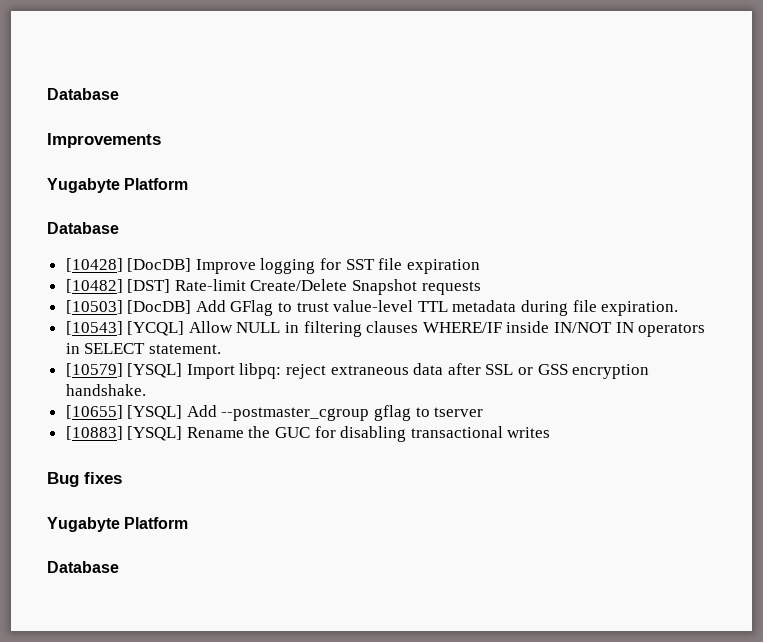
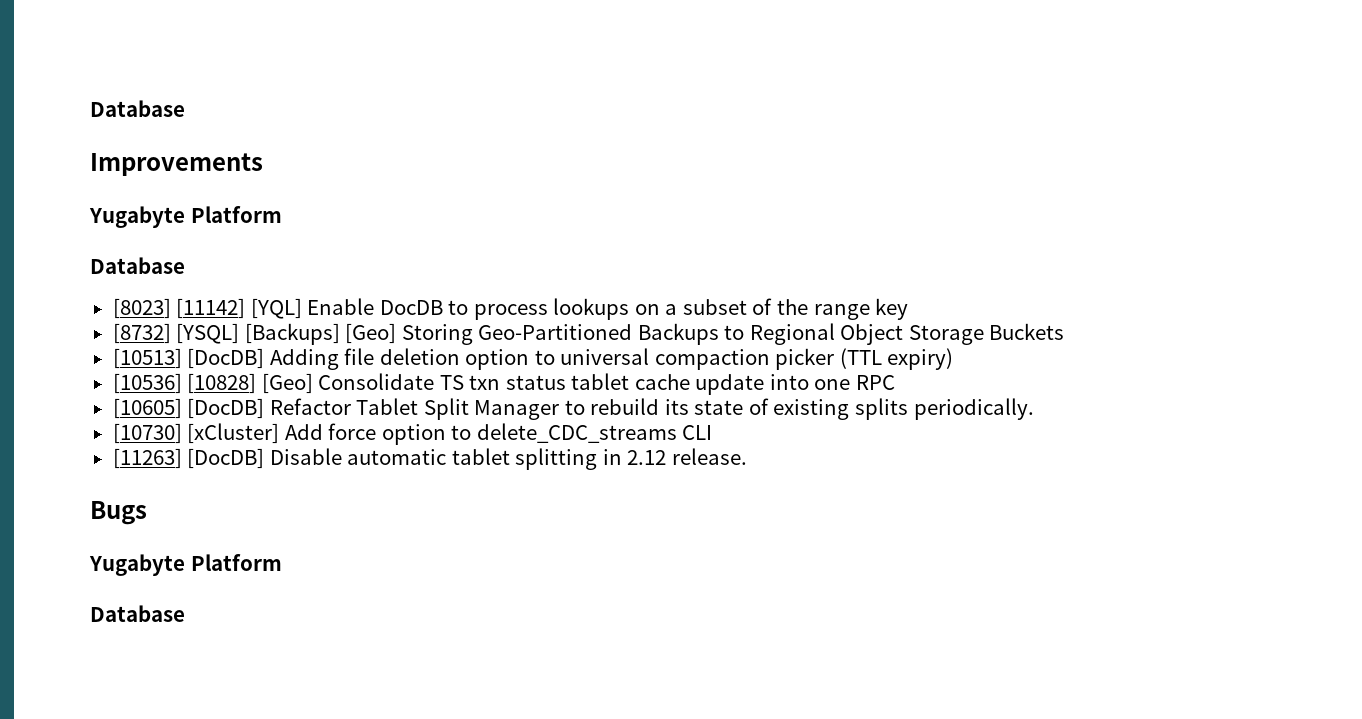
- [10428] [DocDB] Improve logging for SST file expiration
- [10482] [DST] Rate-limit Create/Delete Snapshot requests
- [10503] [DocDB] Add GFlag to trust value-level TTL metadata during file expiration.
- [10543] [YCQL] Allow NULL in filtering clauses WHERE/IF inside IN/NOT IN operators in SELECT statement.
- [10579] [YSQL] Import libpq: reject extraneous data after SSL or GSS encryption handshake.
- [10655] [YSQL] Add --postmaster_cgroup gflag to tserver
- [10883] [YSQL] Rename the GUC for disabling transactional writes
- Bug fixes
+ [8023] [11142] [YQL] Enable DocDB to process lookups on a subset of the range key
+ [8732] [YSQL] [Backups] [Geo] Storing Geo-Partitioned Backups to Regional Object Storage Buckets
+ [10513] [DocDB] Adding file deletion option to universal compaction picker (TTL expiry)
+ [10536] [10828] [Geo] Consolidate TS txn status tablet cache update into one RPC
+ [10605] [DocDB] Refactor Tablet Split Manager to rebuild its state of existing splits periodically.
+ [10730] [xCluster] Add force option to delete_CDC_streams CLI
+ [11263] [DocDB] Disable automatic tablet splitting in 2.12 release.
+ Bugs

